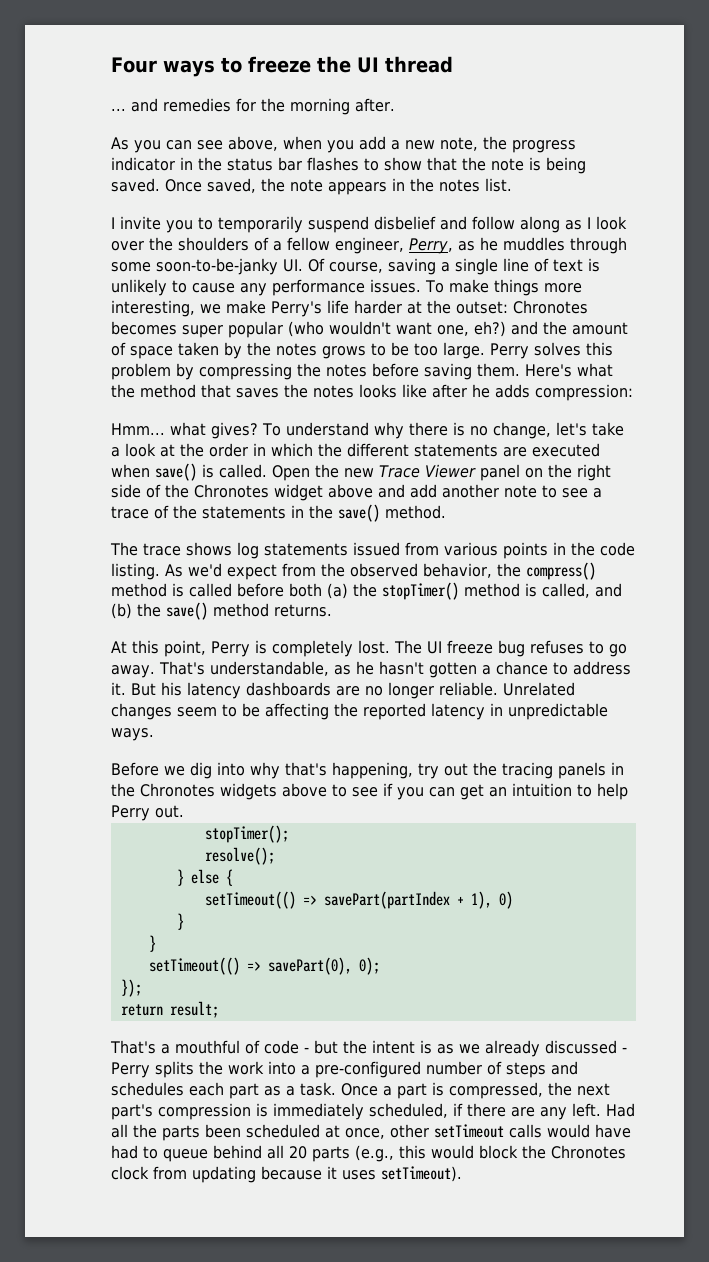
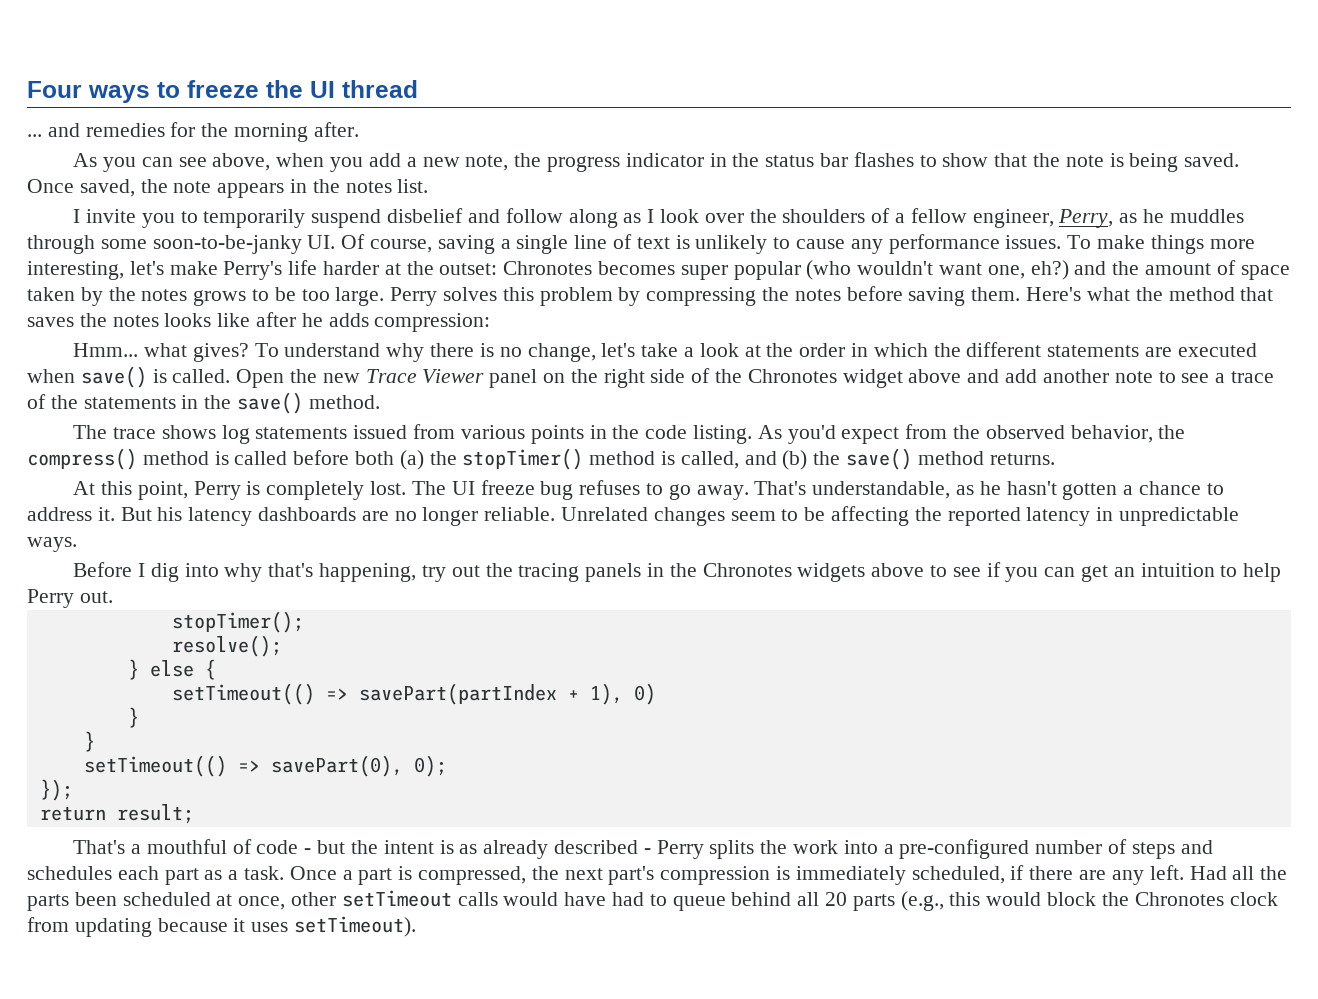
- To make things more interesting, we make Perry's life harder at the outset: Chronotes becomes super popular (who wouldn't want one, eh?) and the amount of space taken by the notes grows to be too large.
+ To make things more interesting, let's make Perry's life harder at the outset: Chronotes becomes super popular (who wouldn't want one, eh?) and the amount of space taken by the notes grows to be too large.
- As we'd expect from the observed behavior, the compress() method is called before both (a) the stopTimer() method is called, and (b) the save() method returns.
+ As you'd expect from the observed behavior, the compress() method is called before both (a) the stopTimer() method is called, and (b) the save() method returns.
- Before we dig into why that's happening, try out the tracing panels in the Chronotes widgets above to see if you can get an intuition to help Perry out.
+ Before I dig into why that's happening, try out the tracing panels in the Chronotes widgets above to see if you can get an intuition to help Perry out.
- That's a mouthful of code - but the intent is as we already discussed - Perry splits the work into a pre-configured number of steps and schedules each part as a task.
+ That's a mouthful of code - but the intent is as already described - Perry splits the work into a pre-configured number of steps and schedules each part as a task.

